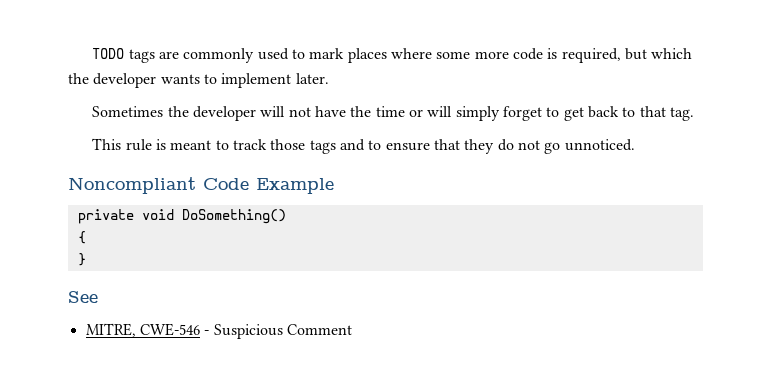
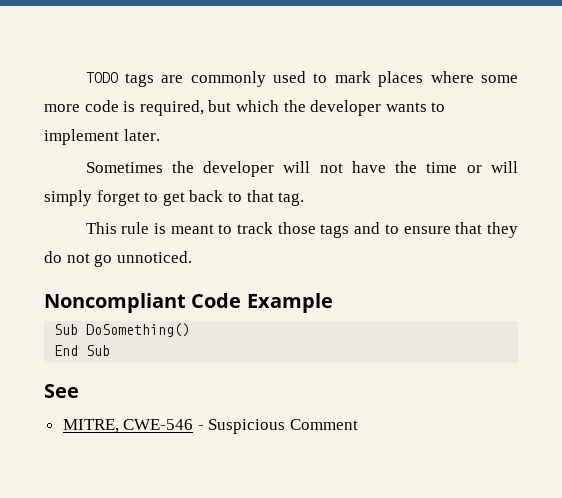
- private void DoSomething()
+ Sub DoSomething()
- {
- }
+ End Sub

